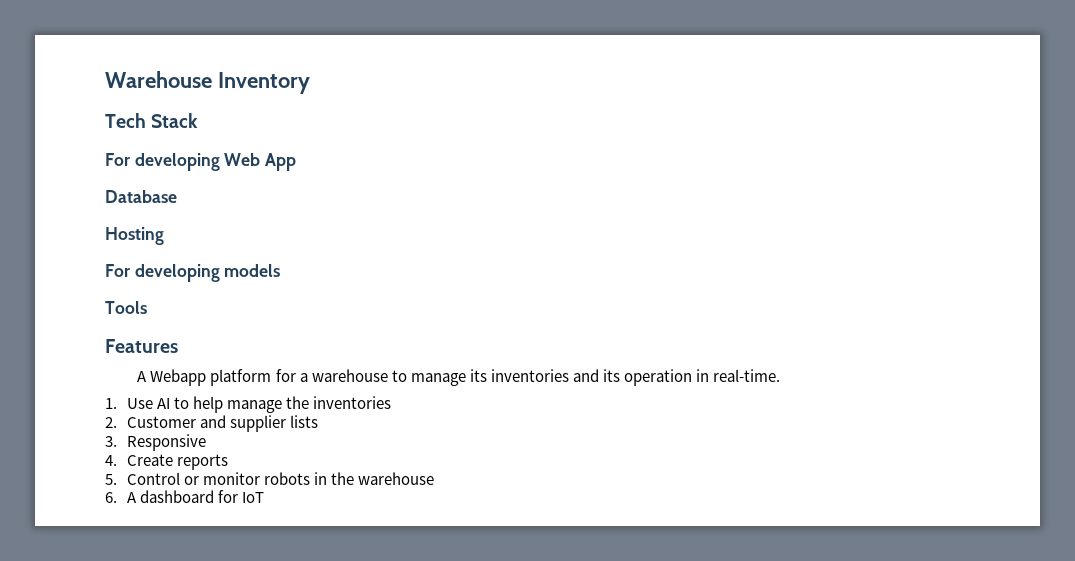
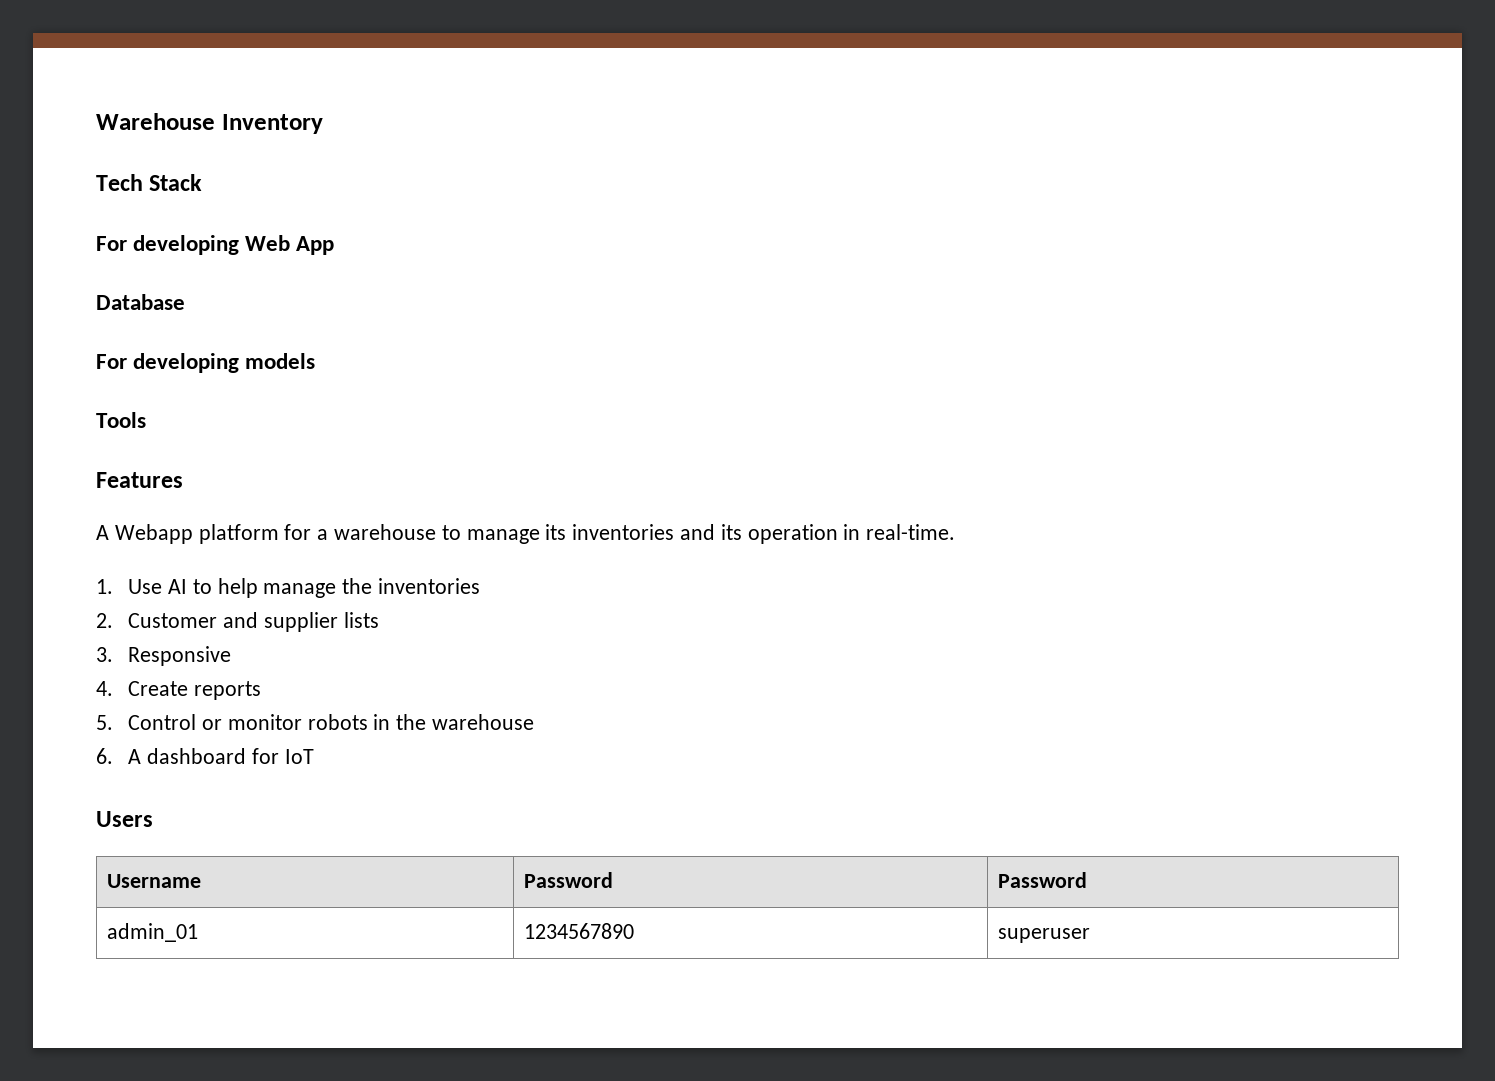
- Hosting
+ Users
+ Username | Password | Password
+ admin_01 | 1234567890 | superuser

